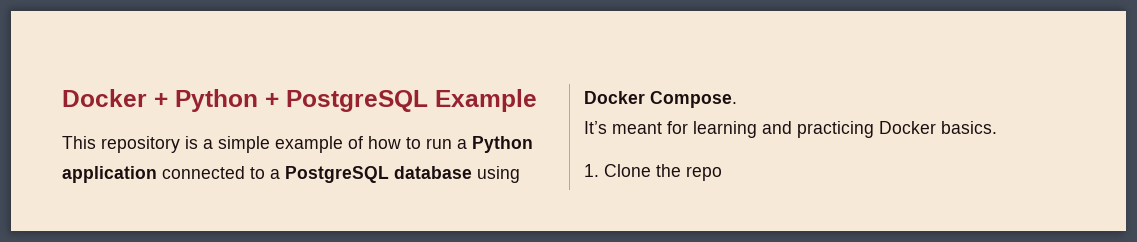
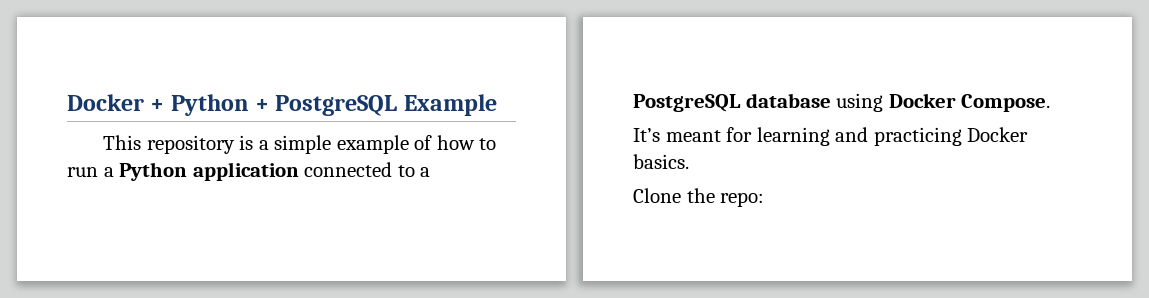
- 1. Clone the repo
+ Clone the repo:

